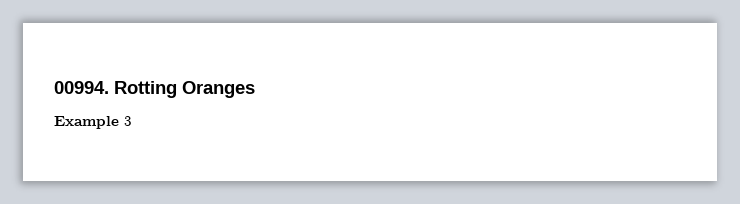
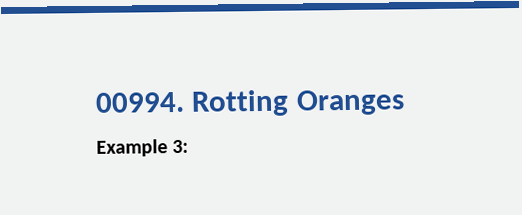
- Example 3
+ Example 3:

